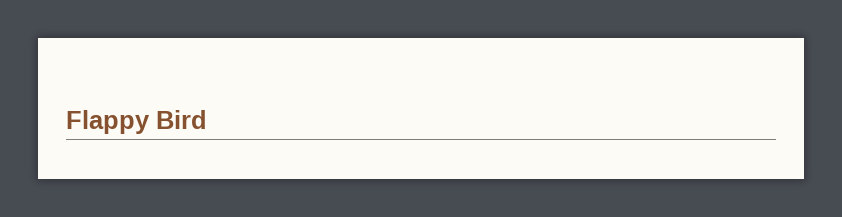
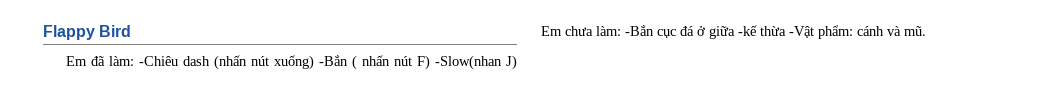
+ Em đã làm: -Chiêu dash (nhấn nút xuống) -Bắn ( nhấn nút F) -Slow(nhan J) Em chưa làm: -Bắn cục đá ở giữa -kế thừa -Vật phẩm: cánh và mũ.

